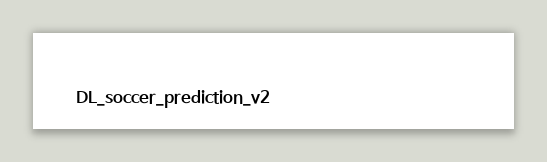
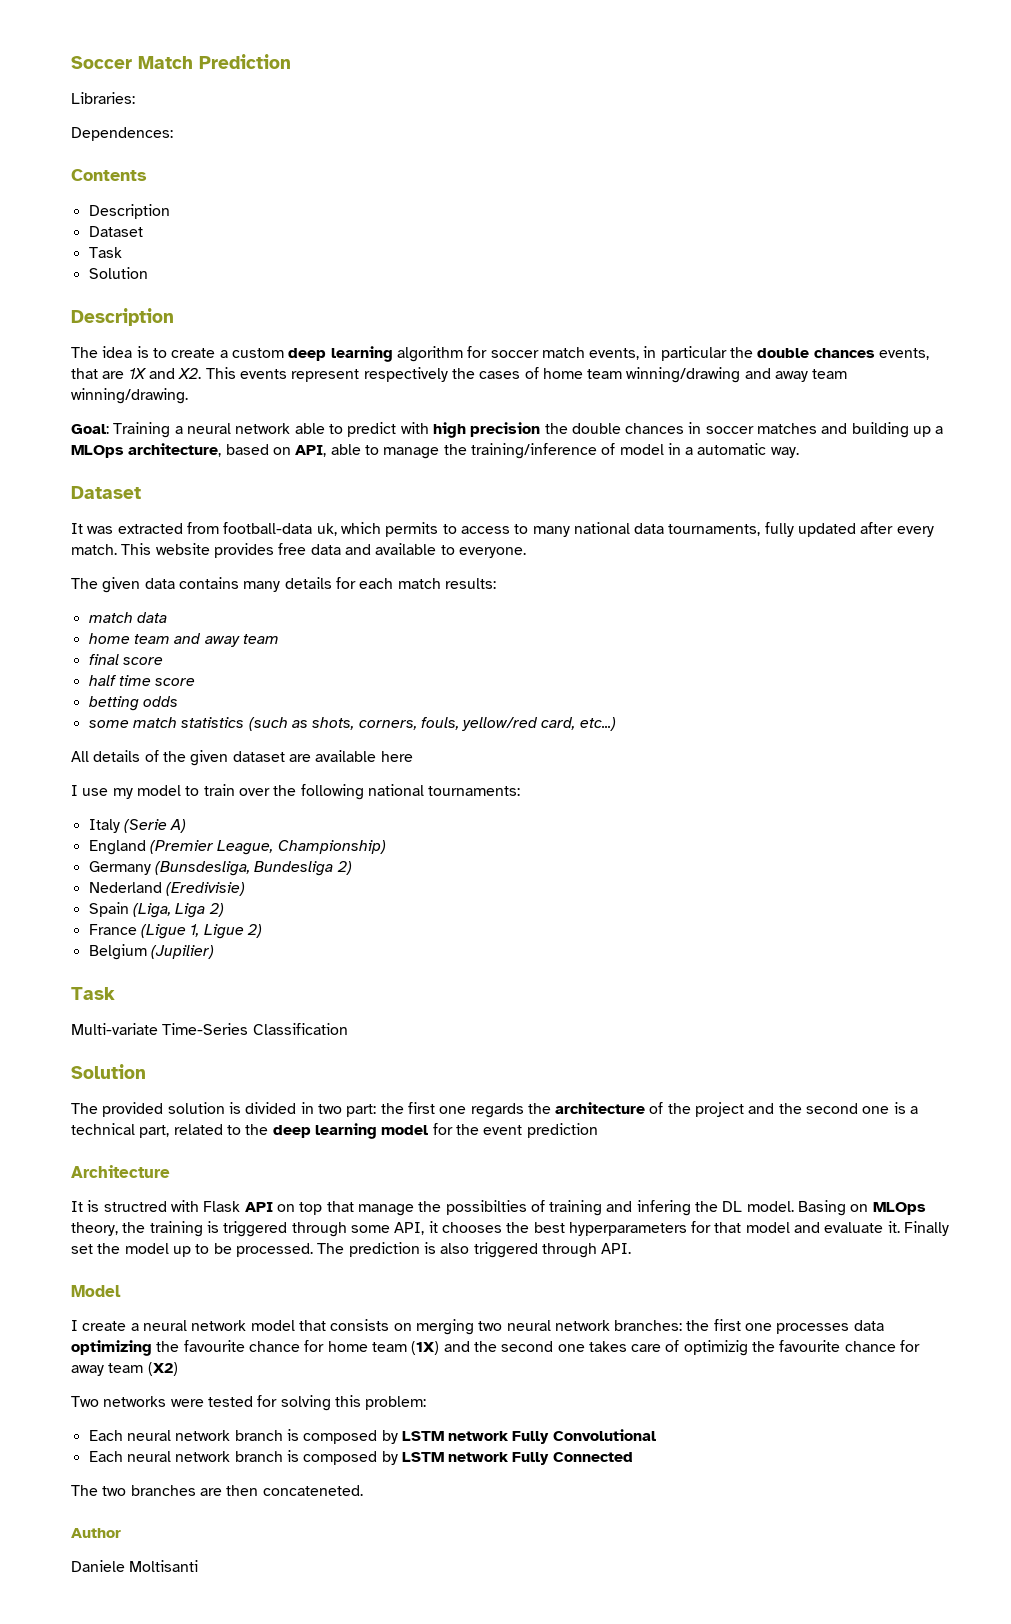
- DL_soccer_prediction_v2
+ Soccer Match Prediction
+ Libraries:
+ Dependences:
+ Contents
+ Description
+ Dataset
+ Task
+ Solution
+ Description
+ The idea is to create a custom deep learning algorithm for soccer match events, in particular the double chances events, that are 1X and X2. This events represent respectively the cases of home team winning/drawing and away team winning/drawing.
+ Goal: Training a neural network able to predict with high precision the double chances in soccer matches and building up a MLOps architecture, based on API, able to manage the training/inference of model in a automatic way.
+ Dataset
+ It was extracted from football-data uk, which permits to access to many national data tournaments, fully updated after every match. This website provides free data and available to everyone.
+ The given data contains many details for each match results:
+ match data
+ home team and away team
+ final score
+ half time score
+ betting odds
+ some match statistics (such as shots, corners, fouls, yellow/red card, etc...)
+ All details of the given dataset are available here
+ I use my model to train over the following national tournaments:
+ Italy (Serie A)
+ England (Premier League, Championship)
+ Germany (Bunsdesliga, Bundesliga 2)
+ Nederland (Eredivisie)
+ Spain (Liga, Liga 2)
+ France (Ligue 1, Ligue 2)
+ Belgium (Jupilier)
+ Task
+ Multi-variate Time-Series Classification
+ Solution
+ The provided solution is divided in two part: the first one regards the architecture of the project and the second one is a technical part, related to the deep learning model for the event prediction
+ Architecture
+ It is structred with Flask API on top that manage the possibilties of training and infering the DL model. Basing on MLOps theory, the training is triggered through some API, it chooses the best hyperparameters for that model and evaluate it. Finally set the model up to be processed. The prediction is also triggered through API.
+ Model
+ I create a neural network model that consists on merging two neural network branches: the first one processes data optimizing the favourite chance for home team (1X) and the second one takes care of optimizig the favourite chance for away team (X2)
+ Two networks were tested for solving this problem:
+ Each neural network branch is composed by LSTM network Fully Convolutional
+ Each neural network branch is composed by LSTM network Fully Connected
+ The two branches are then concateneted.
+ Author
+ Daniele Moltisanti

